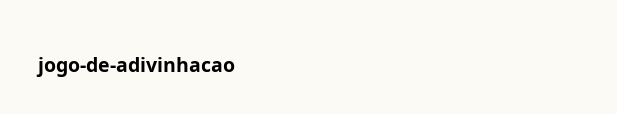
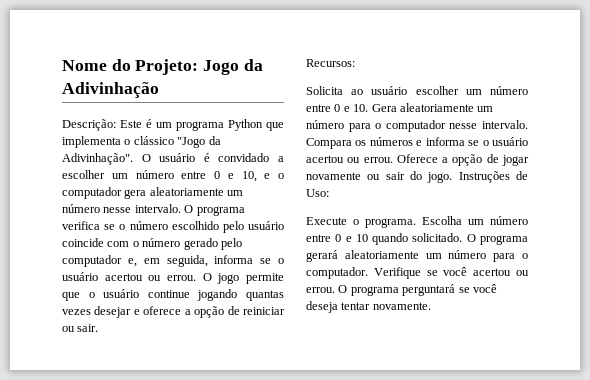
- jogo-de-adivinhacao
+ Nome do Projeto: Jogo da Adivinhação
+ Descrição: Este é um programa Python que implementa o clássico "Jogo da Adivinhação". O usuário é convidado a escolher um número entre 0 e 10, e o computador gera aleatoriamente um número nesse intervalo. O programa verifica se o número escolhido pelo usuário coincide com o número gerado pelo computador e, em seguida, informa se o usuário acertou ou errou. O jogo permite que o usuário continue jogando quantas vezes desejar e oferece a opção de reiniciar ou sair.
+ Recursos:
+ Solicita ao usuário escolher um número entre 0 e 10. Gera aleatoriamente um número para o computador nesse intervalo. Compara os números e informa se o usuário acertou ou errou. Oferece a opção de jogar novamente ou sair do jogo. Instruções de Uso:
+ Execute o programa. Escolha um número entre 0 e 10 quando solicitado. O programa gerará aleatoriamente um número para o computador. Verifique se você acertou ou errou. O programa perguntará se você deseja tentar novamente.

